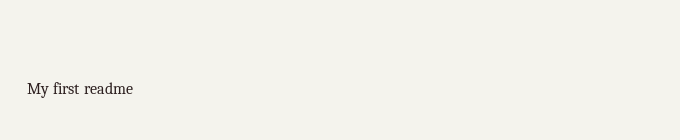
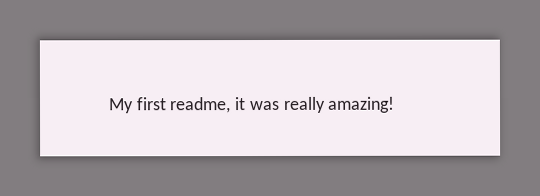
- My first readme
+ My first readme, it was really amazing!

